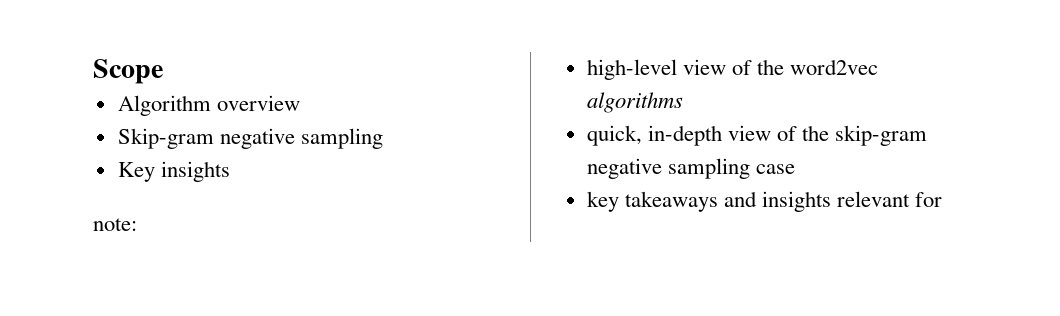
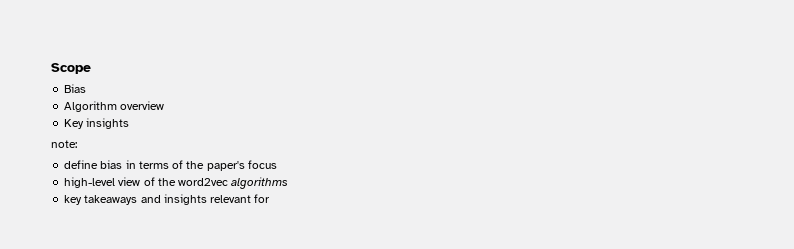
+ Bias
- Skip-gram negative sampling
+ define bias in terms of the paper's focus
- quick, in-depth view of the skip-gram negative sampling case

